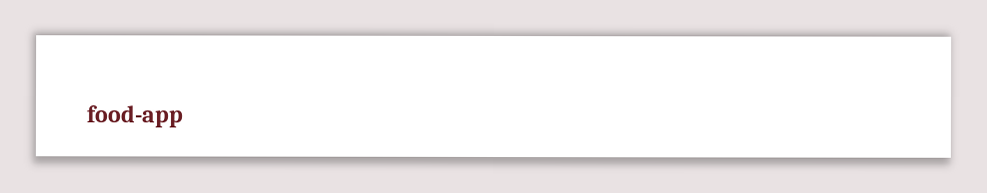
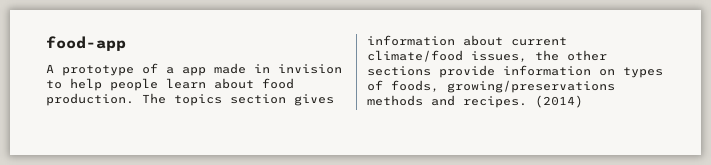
+ A prototype of a app made in invision to help people learn about food production. The topics section gives information about current climate/food issues, the other sections provide information on types of foods, growing/preservations methods and recipes. (2014)

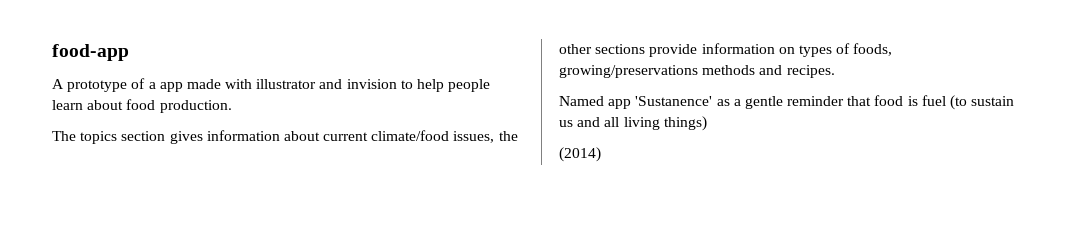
- A prototype of a app made in invision to help people learn about food production. The topics section gives information about current climate/food issues, the other sections provide information on types of foods, growing/preservations methods and recipes. (2014)
+ A prototype of a app made with illustrator and invision to help people learn about food production.
+ The topics section gives information about current climate/food issues, the other sections provide information on types of foods, growing/preservations methods and recipes.
+ Named app 'Sustanence' as a gentle reminder that food is fuel (to sustain us and all living things)
+ (2014)

